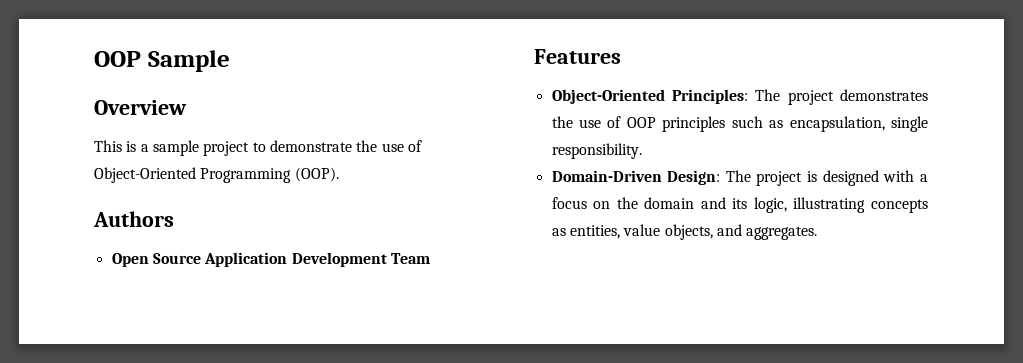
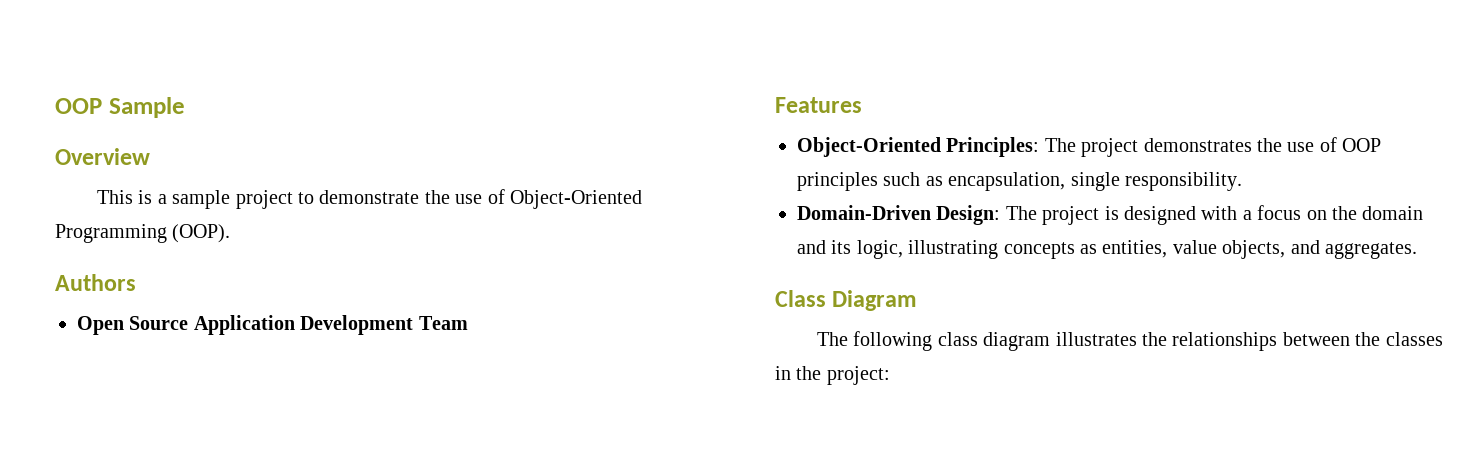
+ Class Diagram
+ The following class diagram illustrates the relationships between the classes in the project:

